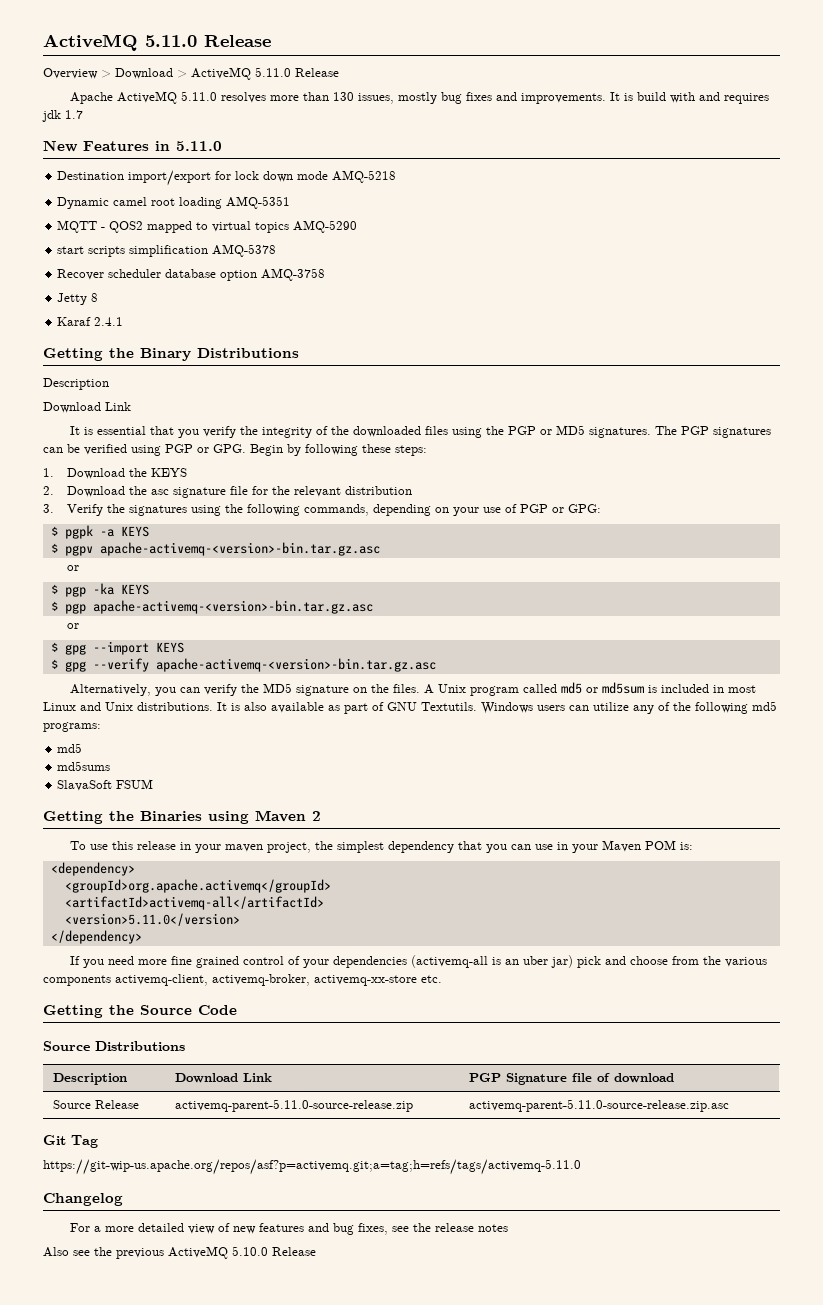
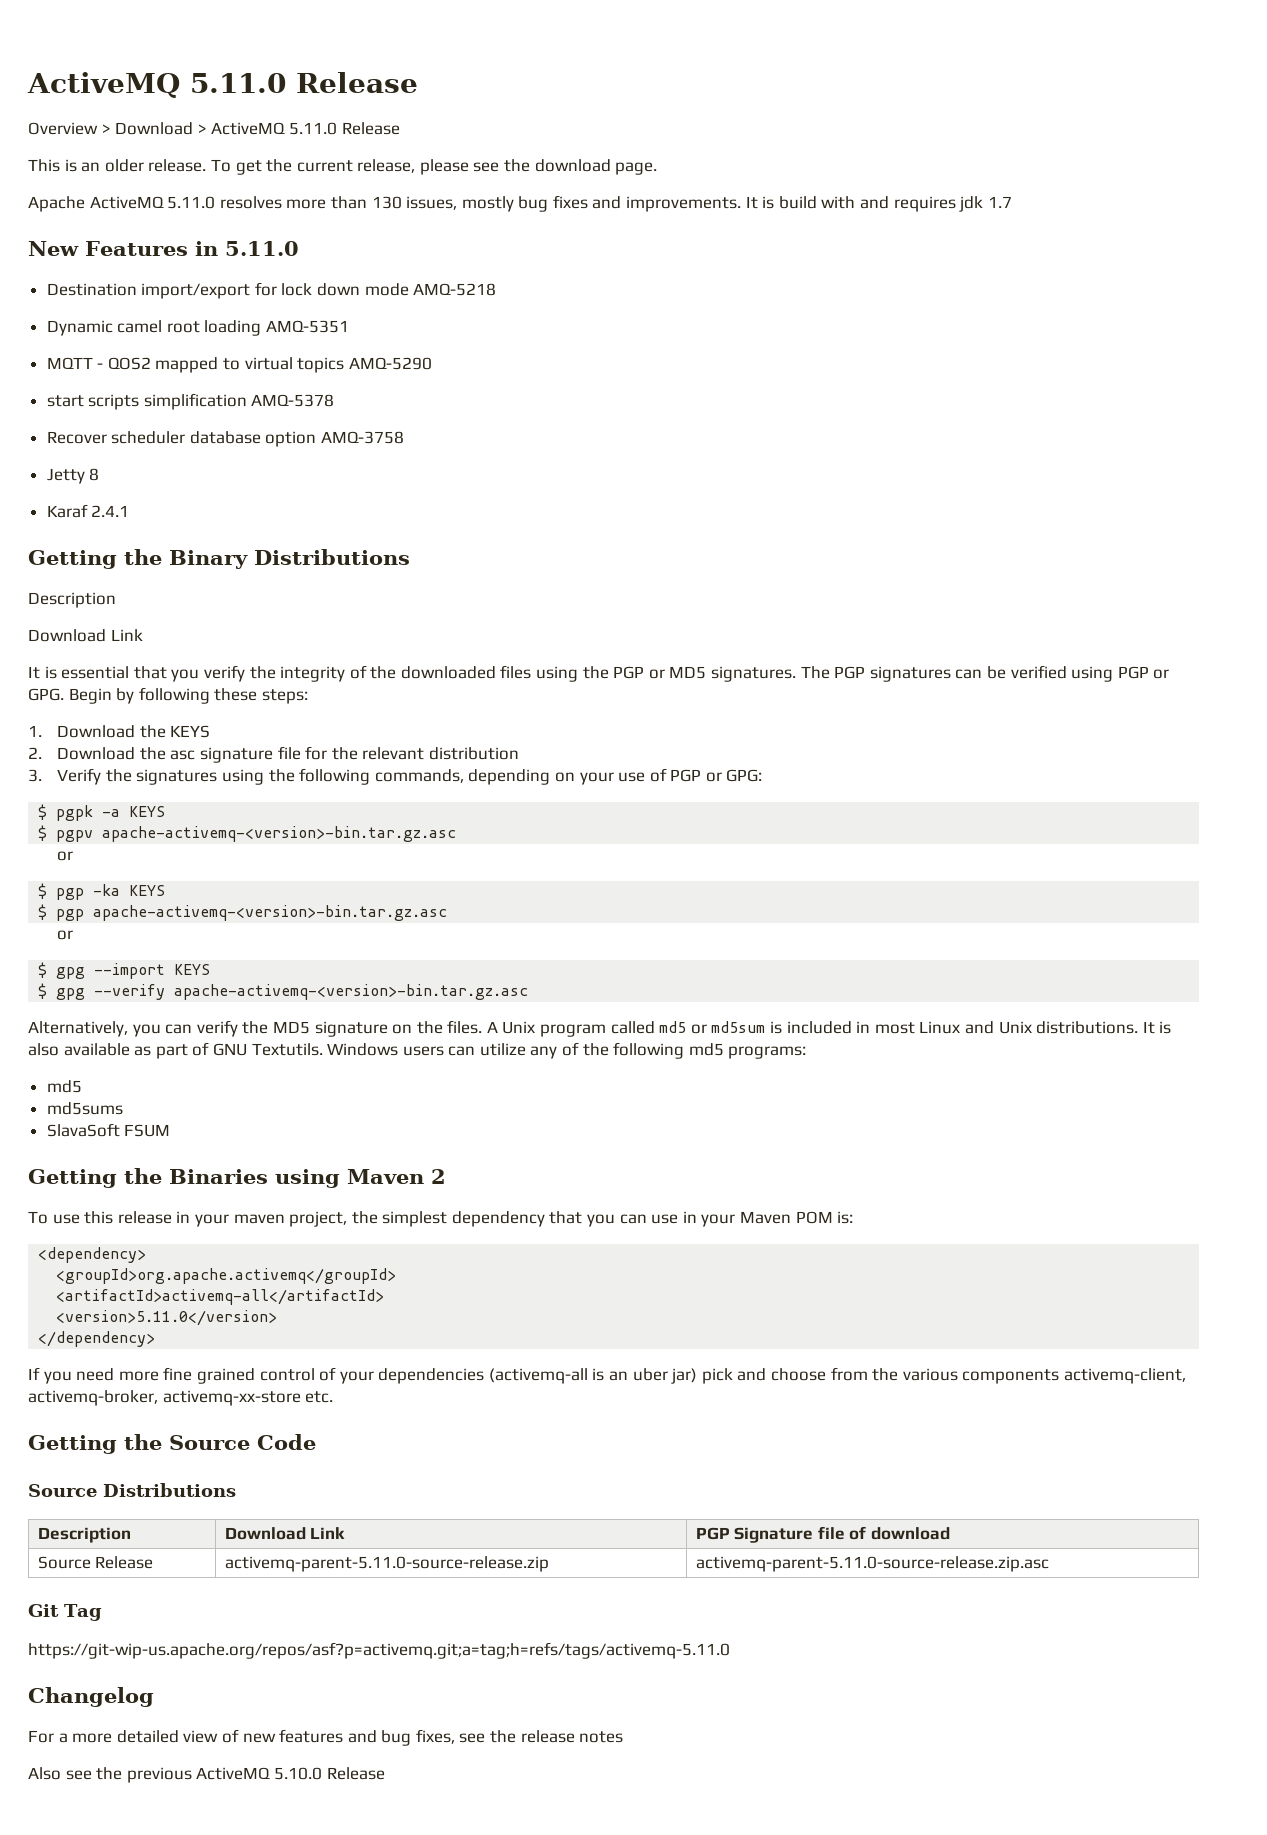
+ This is an older release. To get the current release, please see the download page.

